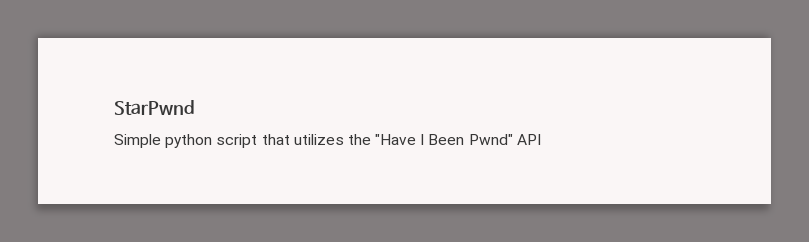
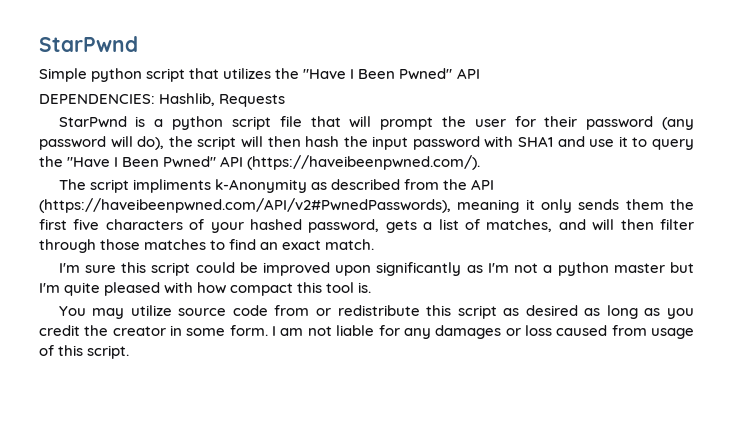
- Simple python script that utilizes the "Have I Been Pwnd" API
+ Simple python script that utilizes the "Have I Been Pwned" API
+ DEPENDENCIES: Hashlib, Requests
+ StarPwnd is a python script file that will prompt the user for their password (any password will do), the script will then hash the input password with SHA1 and use it to query the "Have I Been Pwned" API (https://haveibeenpwned.com/).
+ The script impliments k-Anonymity as described from the API (https://haveibeenpwned.com/API/v2#PwnedPasswords), meaning it only sends them the first five characters of your hashed password, gets a list of matches, and will then filter through those matches to find an exact match.
+ I'm sure this script could be improved upon significantly as I'm not a python master but I'm quite pleased with how compact this tool is.
+ You may utilize source code from or redistribute this script as desired as long as you credit the creator in some form. I am not liable for any damages or loss caused from usage of this script.

